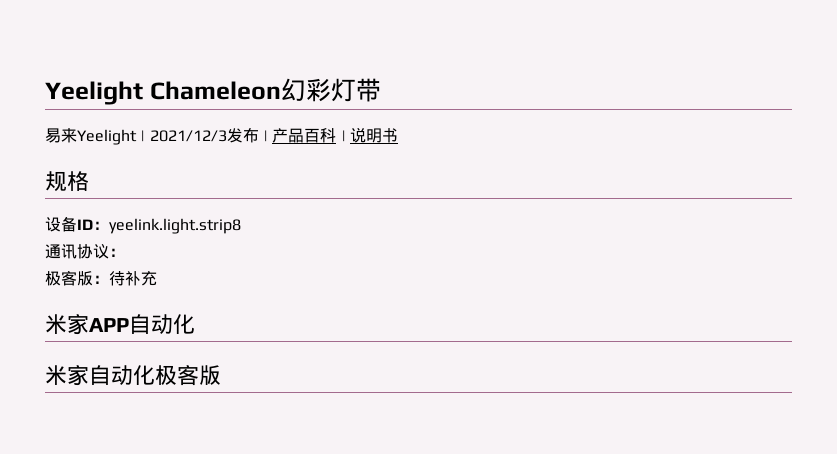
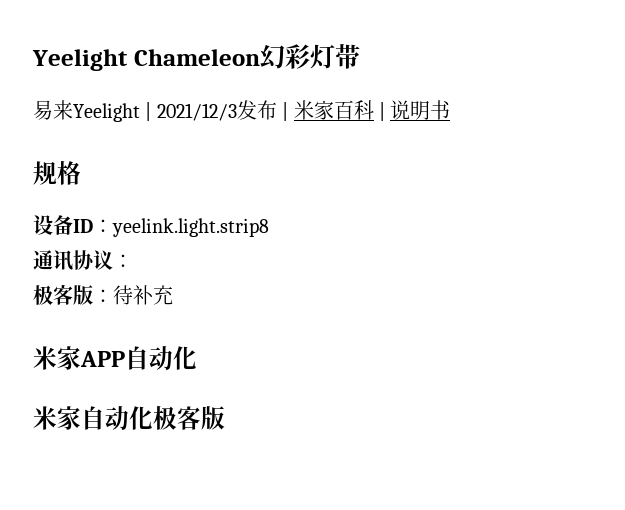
- 易来Yeelight | 2021/12/3发布 | 产品百科 | 说明书
+ 易来Yeelight | 2021/12/3发布 | 米家百科 | 说明书

